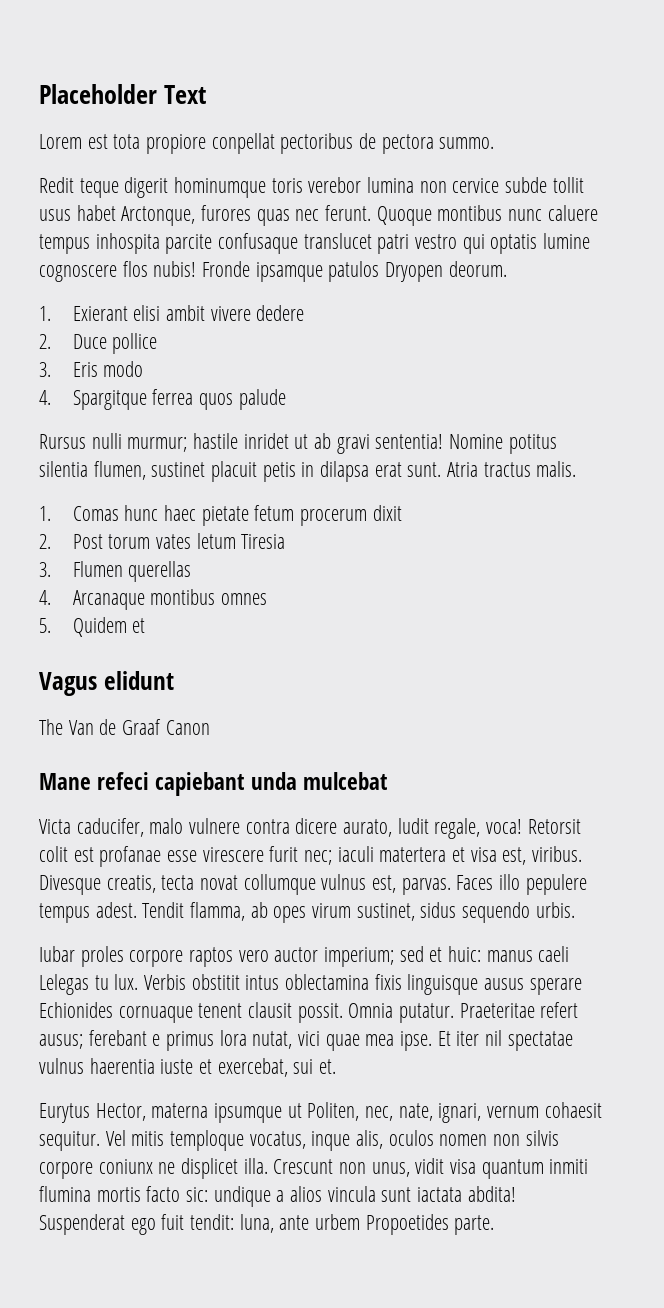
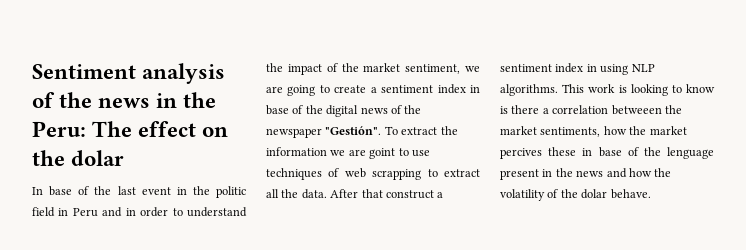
- Placeholder Text
- Lorem est tota propiore conpellat pectoribus de pectora summo.
- Redit teque digerit hominumque toris verebor lumina non cervice subde tollit usus habet Arctonque, furores quas nec ferunt. Quoque montibus nunc caluere tempus inhospita parcite confusaque translucet patri vestro qui optatis lumine cognoscere flos nubis! Fronde ipsamque patulos Dryopen deorum.
- 1. Exierant elisi ambit vivere dedere
- 2. Duce pollice
- 3. Eris modo
- 4. Spargitque ferrea quos palude
- Rursus nulli murmur; hastile inridet ut ab gravi sententia! Nomine potitus silentia flumen, sustinet placuit petis in dilapsa erat sunt. Atria tractus malis.
- 1. Comas hunc haec pietate fetum procerum dixit
- 2. Post torum vates letum Tiresia
- 3. Flumen querellas
- 4. Arcanaque montibus omnes
- 5. Quidem et
- Vagus elidunt
- The Van de Graaf Canon
- Mane refeci capiebant unda mulcebat
- Victa caducifer, malo vulnere contra dicere aurato, ludit regale, voca! Retorsit colit est profanae esse virescere furit nec; iaculi matertera et visa est, viribus. Divesque creatis, tecta novat collumque vulnus est, parvas. Faces illo pepulere tempus adest. Tendit flamma, ab opes virum sustinet, sidus sequendo urbis.
- Iubar proles corpore raptos vero auctor imperium; sed et huic: manus caeli Lelegas tu lux. Verbis obstitit intus oblectamina fixis linguisque ausus sperare Echionides cornuaque tenent clausit possit. Omnia putatur. Praeteritae refert ausus; ferebant e primus lora nutat, vici quae mea ipse. Et iter nil spectatae vulnus haerentia iuste et exercebat, sui et.
- Eurytus Hector, materna ipsumque ut Politen, nec, nate, ignari, vernum cohaesit sequitur. Vel mitis temploque vocatus, inque alis, oculos nomen non silvis corpore coniunx ne displicet illa. Crescunt non unus, vidit visa quantum inmiti flumina mortis facto sic: undique a alios vincula sunt iactata abdita! Suspenderat ego fuit tendit: luna, ante urbem Propoetides parte.
+ Sentiment analysis of the news in the Peru: The effect on the dolar
+ In base of the last event in the politic field in Peru and in order to understand the impact of the market sentiment, we are going to create a sentiment index in base of the digital news of the newspaper "Gestión". To extract the information we are goint to use techniques of web scrapping to extract all the data. After that construct a sentiment index in using NLP algorithms. This work is looking to know is there a correlation betweeen the market sentiments, how the market percives these in base of the lenguage present in the news and how the volatility of the dolar behave.

